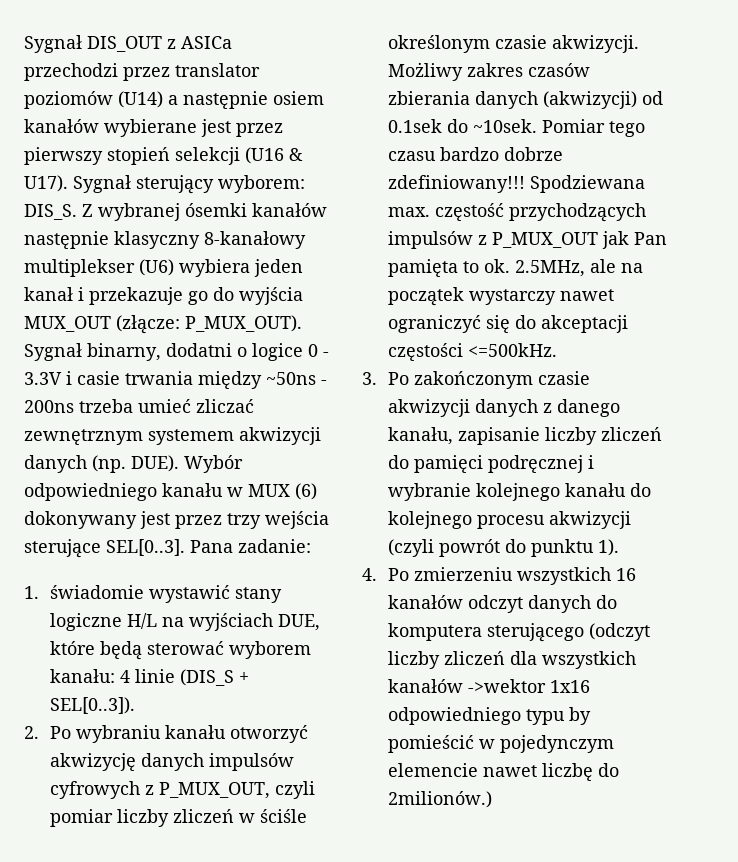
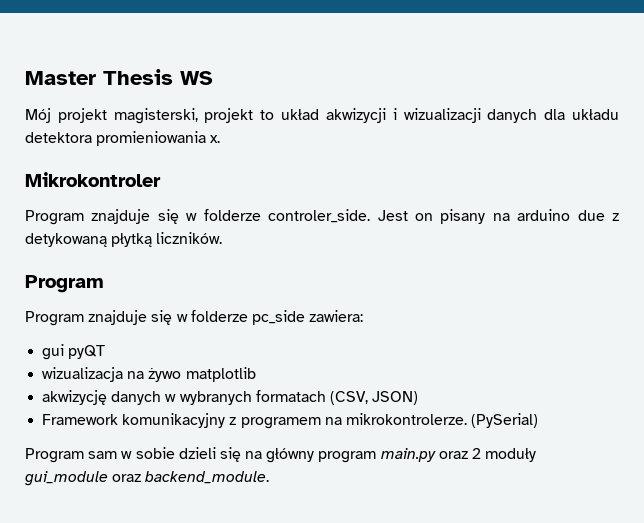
- Sygnał DIS_OUT z ASICa przechodzi przez translator poziomów (U14) a następnie osiem kanałów wybierane jest przez pierwszy stopień selekcji (U16 & U17). Sygnał sterujący wyborem: DIS_S. Z wybranej ósemki kanałów następnie klasyczny 8-kanałowy multiplekser (U6) wybiera jeden kanał i przekazuje go do wyjścia MUX_OUT (złącze: P_MUX_OUT). Sygnał binarny, dodatni o logice 0 - 3.3V i casie trwania między ~50ns - 200ns trzeba umieć zliczać zewnętrznym systemem akwizycji danych (np. DUE). Wybór odpowiedniego kanału w MUX (6) dokonywany jest przez trzy wejścia sterujące SEL[0..3]. Pana zadanie:
- 1. świadomie wystawić stany logiczne H/L na wyjściach DUE, które będą sterować wyborem kanału: 4 linie (DIS_S + SEL[0..3]).
- 2. Po wybraniu kanału otworzyć akwizycję danych impulsów cyfrowych z P_MUX_OUT, czyli pomiar liczby zliczeń w ściśle określonym czasie akwizycji. Możliwy zakres czasów zbierania danych (akwizycji) od 0.1sek do ~10sek. Pomiar tego czasu bardzo dobrze zdefiniowany!!! Spodziewana max. częstość przychodzących impulsów z P_MUX_OUT jak Pan pamięta to ok. 2.5MHz, ale na początek wystarczy nawet ograniczyć się do akceptacji częstości <=500kHz.
- 3. Po zakończonym czasie akwizycji danych z danego kanału, zapisanie liczby zliczeń do pamięci podręcznej i wybranie kolejnego kanału do kolejnego procesu akwizycji (czyli powrót do punktu 1).
- 4. Po zmierzeniu wszystkich 16 kanałów odczyt danych do komputera sterującego (odczyt liczby zliczeń dla wszystkich kanałów ->wektor 1x16 odpowiedniego typu by pomieścić w pojedynczym elemencie nawet liczbę do 2milionów.)
+ Master Thesis WS
+ Mój projekt magisterski, projekt to układ akwizycji i wizualizacji danych dla układu detektora promieniowania x.
+ Mikrokontroler
+ Program znajduje się w folderze controler_side. Jest on pisany na arduino due z detykowaną płytką liczników.
+ Program
+ Program znajduje się w folderze pc_side zawiera:
+ gui pyQT
+ wizualizacja na żywo matplotlib
+ akwizycję danych w wybranych formatach (CSV, JSON)
+ Framework komunikacyjny z programem na mikrokontrolerze. (PySerial)
+ Program sam w sobie dzieli się na główny program main.py oraz 2 moduły gui_module oraz backend_module.

